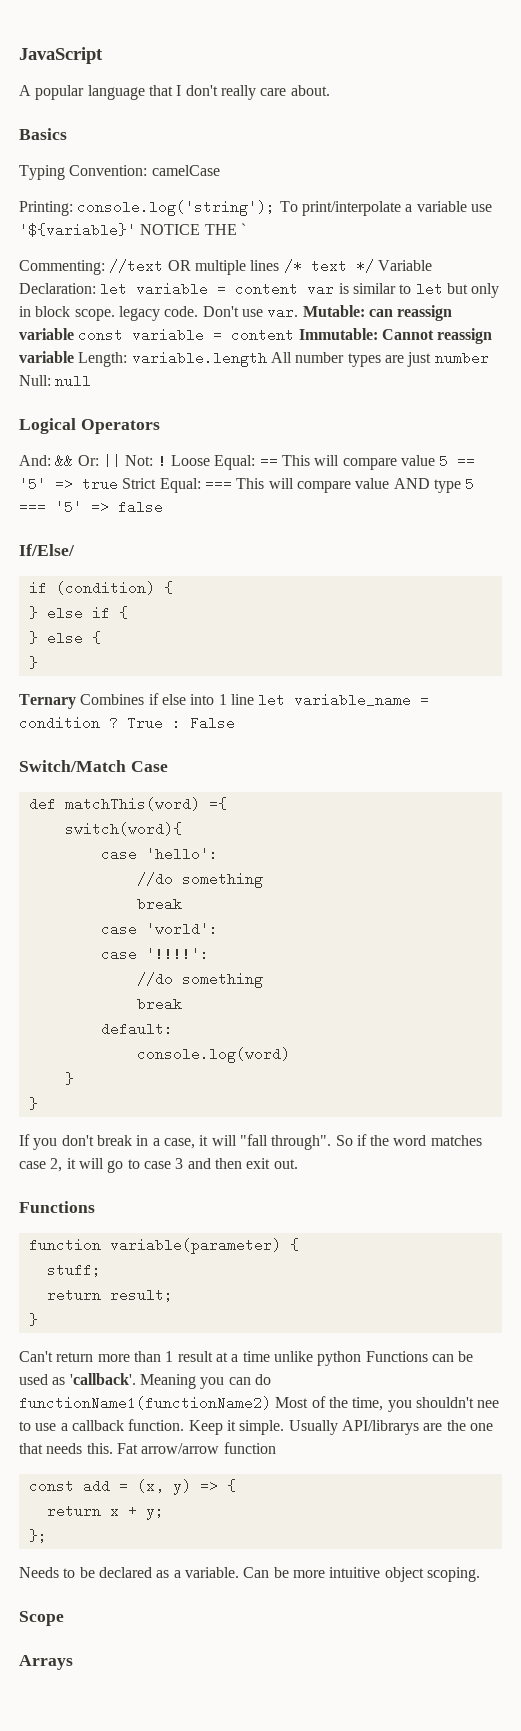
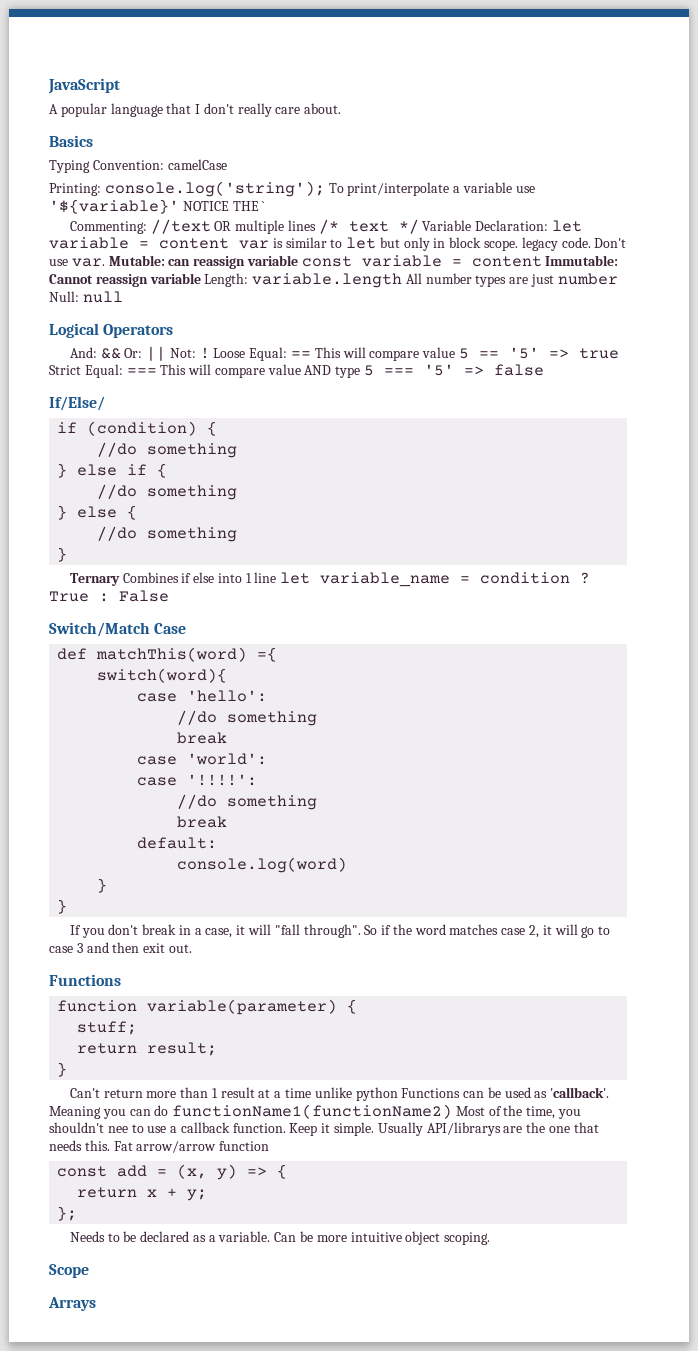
  if (condition) {
+ //do something
  } else if {
+ //do something
  } else {
+ //do something

